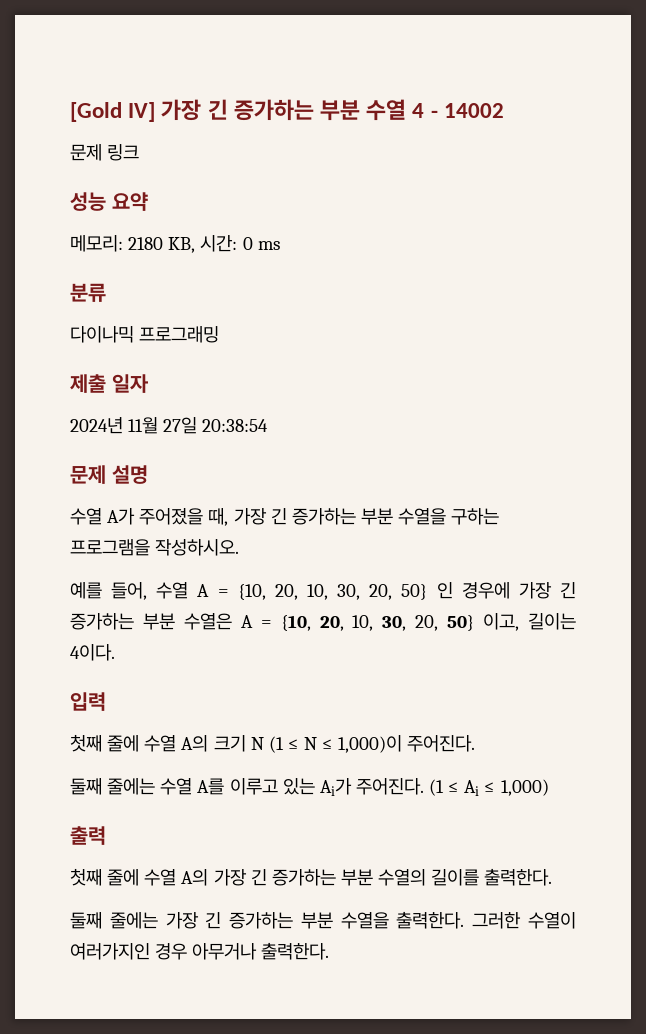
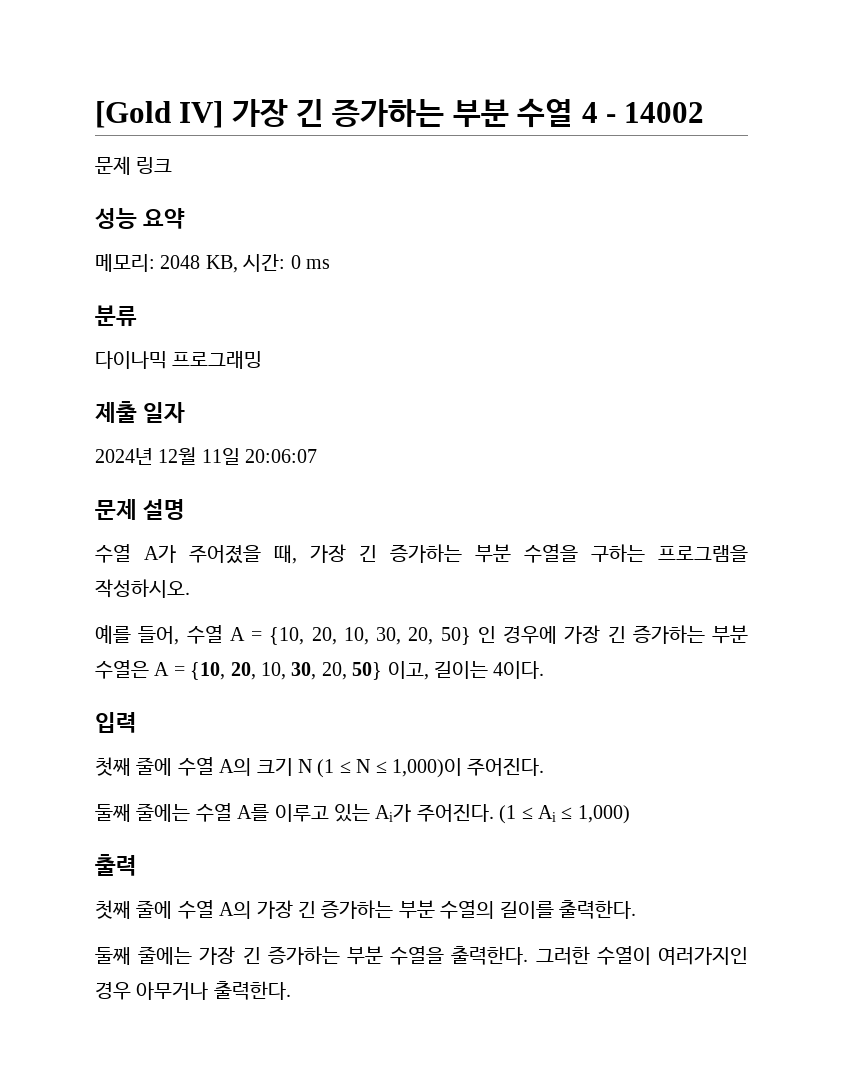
- 메모리: 2180 KB, 시간: 0 ms
+ 메모리: 2048 KB, 시간: 0 ms
- 2024년 11월 27일 20:38:54
+ 2024년 12월 11일 20:06:07

